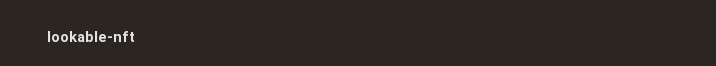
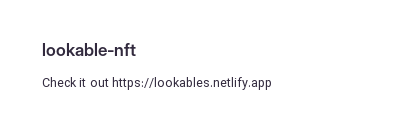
+ Check it out https://lookables.netlify.app

